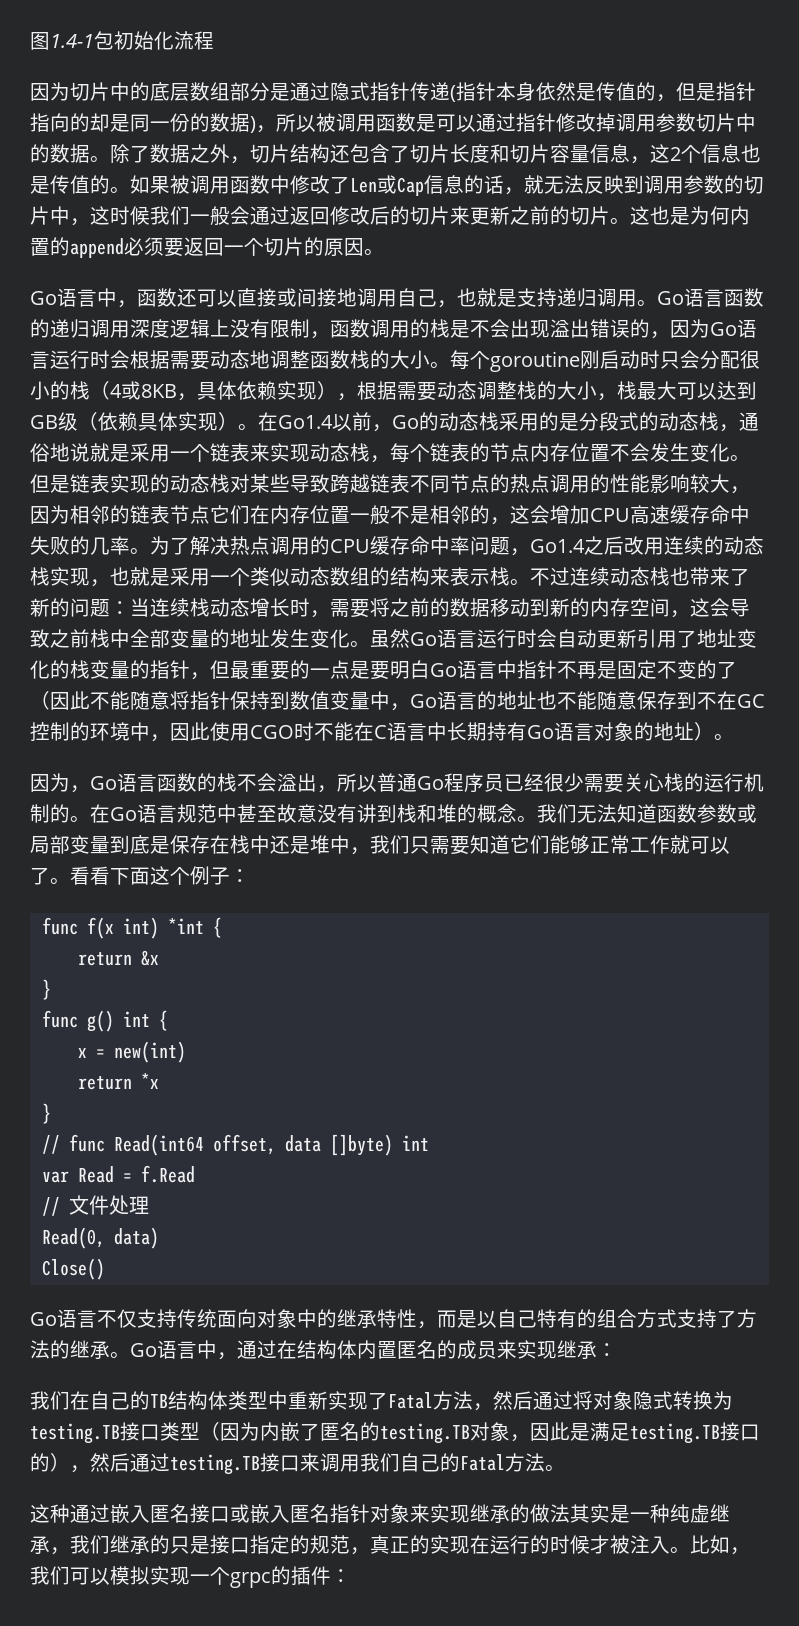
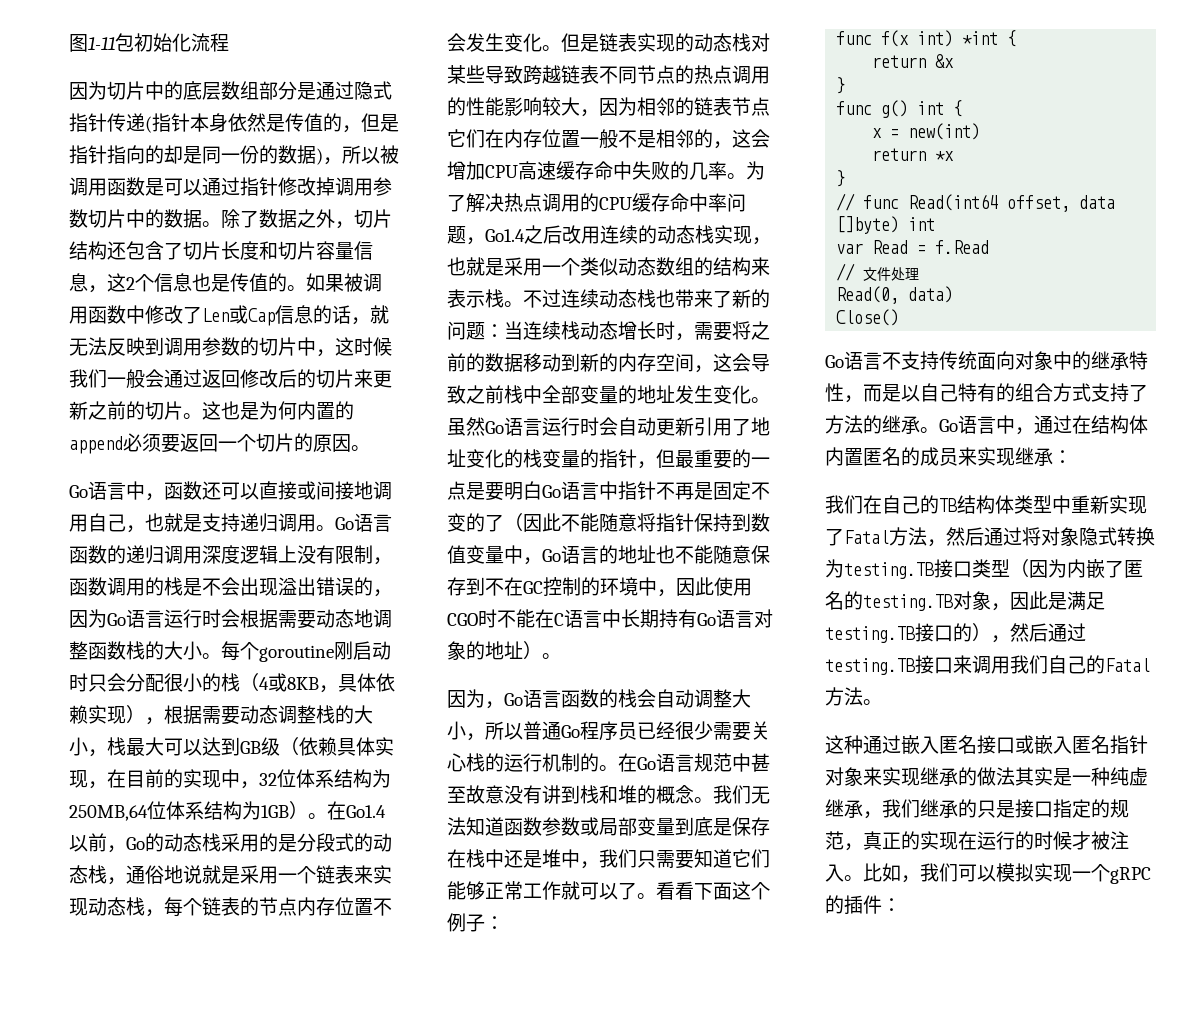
- 图1.4-1包初始化流程
+ 图1-11包初始化流程
- 每个goroutine刚启动时只会分配很小的栈（4或8KB，具体依赖实现），根据需要动态调整栈的大小，栈最大可以达到GB级（依赖具体实现）。
+ 每个goroutine刚启动时只会分配很小的栈（4或8KB，具体依赖实现），根据需要动态调整栈的大小，栈最大可以达到GB级（依赖具体实现，在目前的实现中，32位体系结构为250MB,64位体系结构为1GB）。
- 因为，Go语言函数的栈不会溢出，所以普通Go程序员已经很少需要关心栈的运行机制的。
+ 因为，Go语言函数的栈会自动调整大小，所以普通Go程序员已经很少需要关心栈的运行机制的。
- Go语言不仅支持传统面向对象中的继承特性，而是以自己特有的组合方式支持了方法的继承。
+ Go语言不支持传统面向对象中的继承特性，而是以自己特有的组合方式支持了方法的继承。
- 比如，我们可以模拟实现一个grpc的插件：
+ 比如，我们可以模拟实现一个gRPC的插件：

